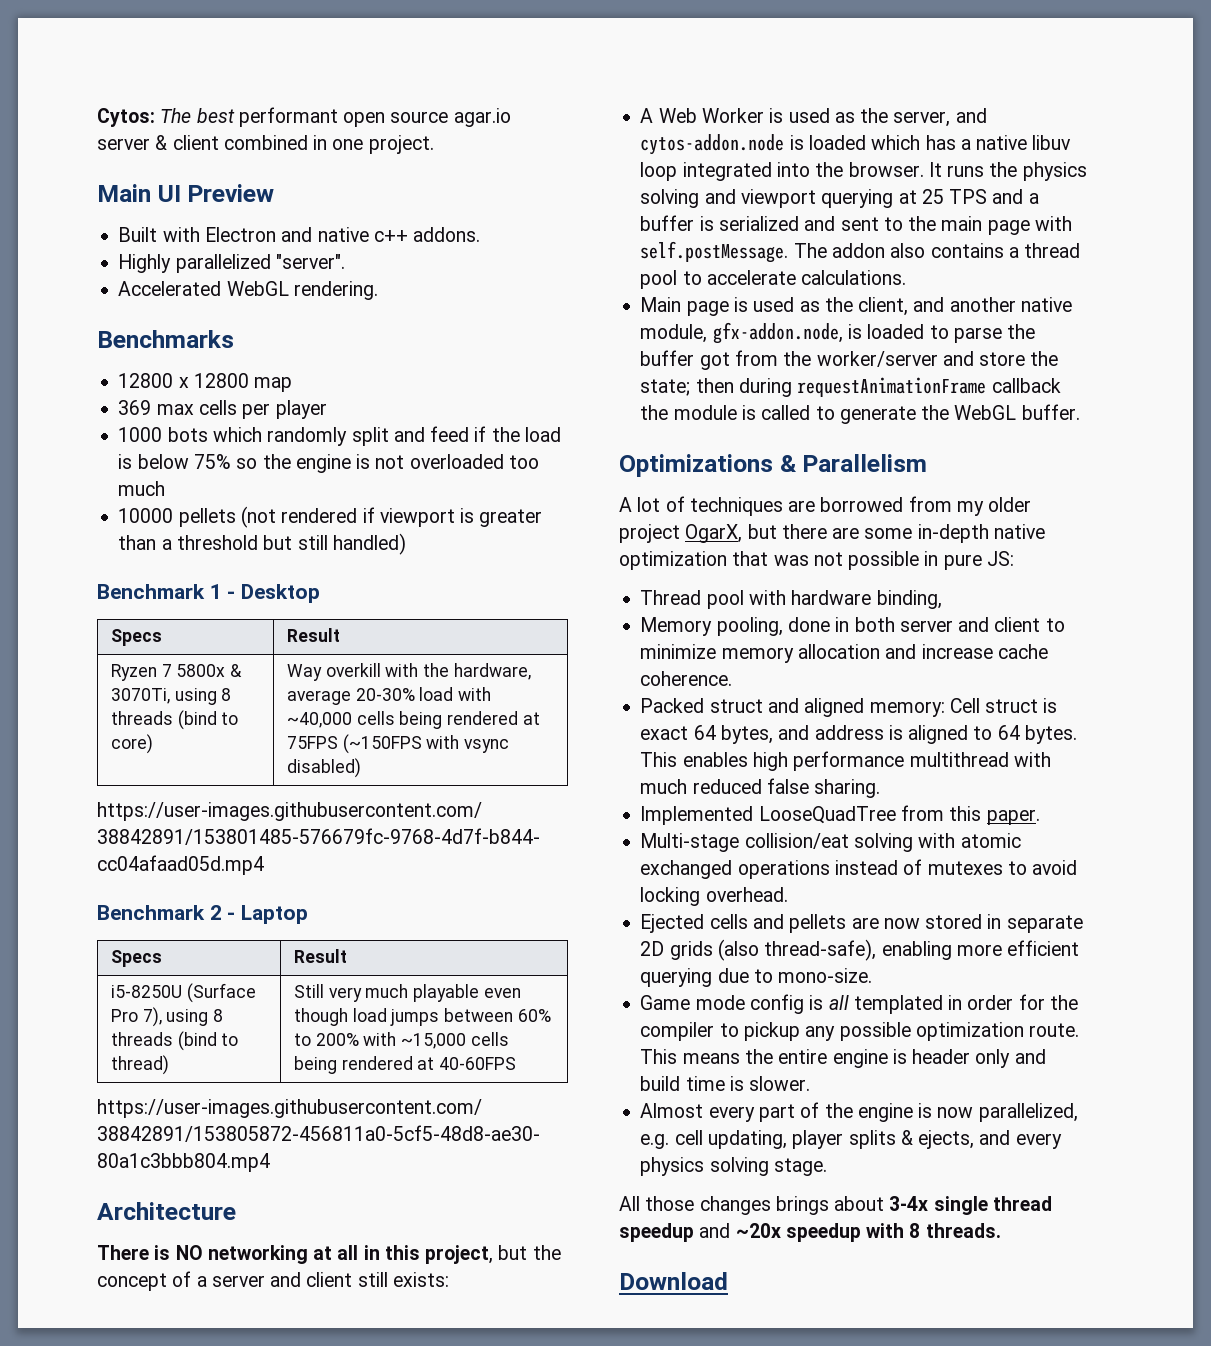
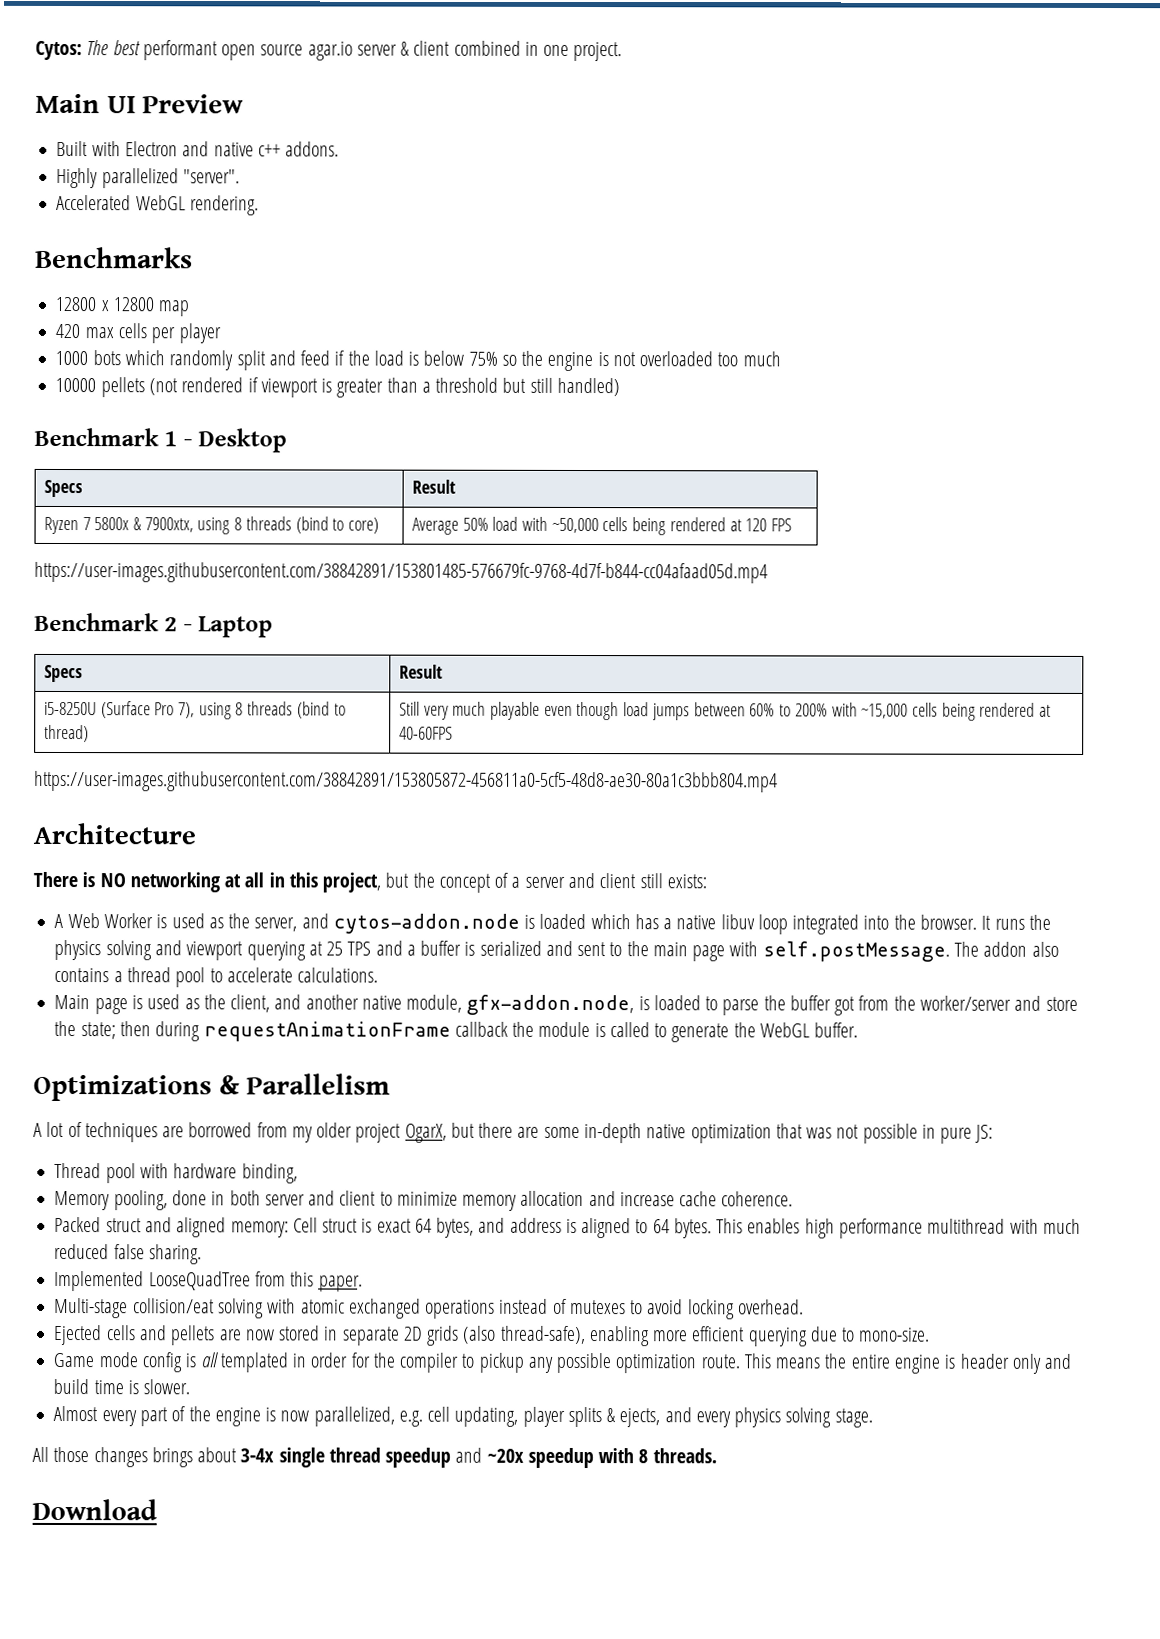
- 369 max cells per player
+ 420 max cells per player
- Ryzen 7 5800x & 3070Ti, using 8 threads (bind to core) | Way overkill with the hardware, average 20-30% load with ~40,000 cells being rendered at 75FPS (~150FPS with vsync disabled)
+ Ryzen 7 5800x & 7900xtx, using 8 threads (bind to core) | Average 50% load with ~50,000 cells being rendered at 120 FPS

